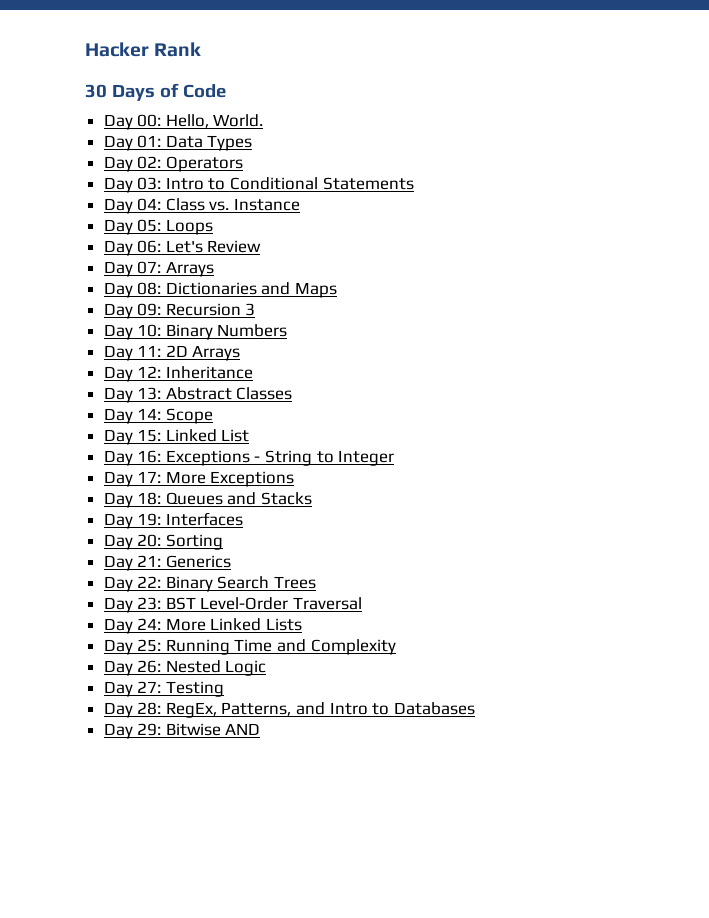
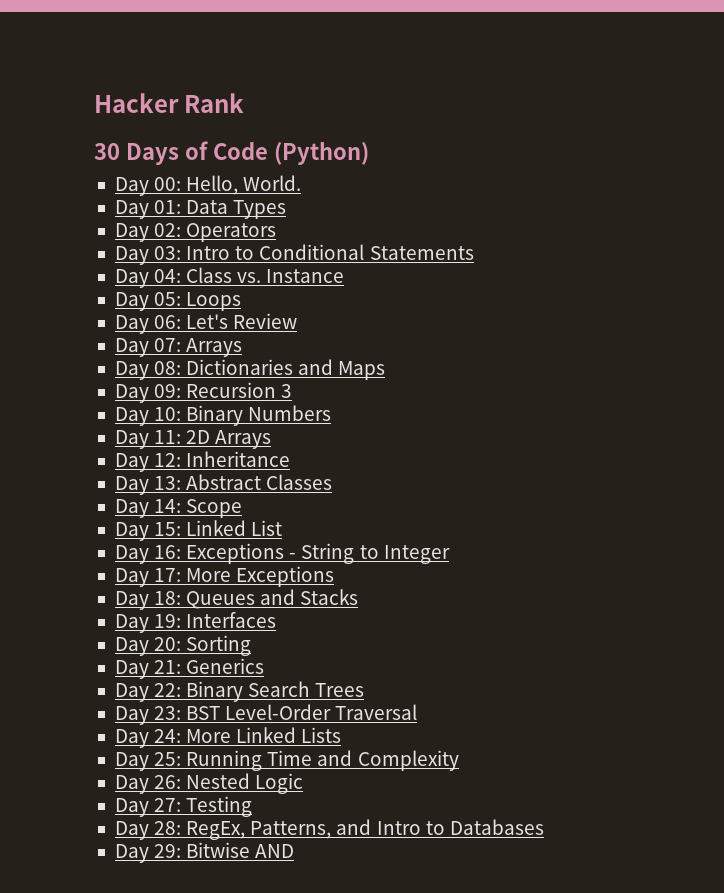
- 30 Days of Code
+ 30 Days of Code (Python)

